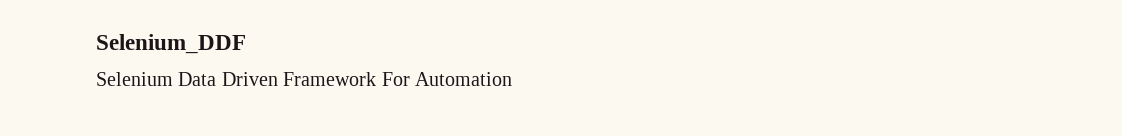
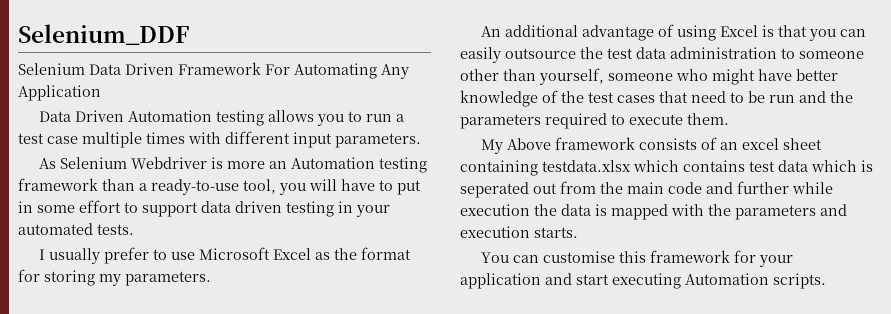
- Selenium Data Driven Framework For Automation
+ Selenium Data Driven Framework For Automating Any Application
+ Data Driven Automation testing allows you to run a test case multiple times with different input parameters.
+ As Selenium Webdriver is more an Automation testing framework than a ready-to-use tool, you will have to put in some effort to support data driven testing in your automated tests.
+ I usually prefer to use Microsoft Excel as the format for storing my parameters.
+ An additional advantage of using Excel is that you can easily outsource the test data administration to someone other than yourself, someone who might have better knowledge of the test cases that need to be run and the parameters required to execute them.
+ My Above framework consists of an excel sheet containing testdata.xlsx which contains test data which is seperated out from the main code and further while execution the data is mapped with the parameters and execution starts.
+ You can customise this framework for your application and start executing Automation scripts.

